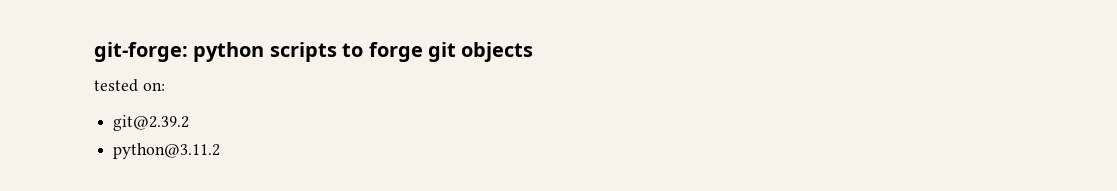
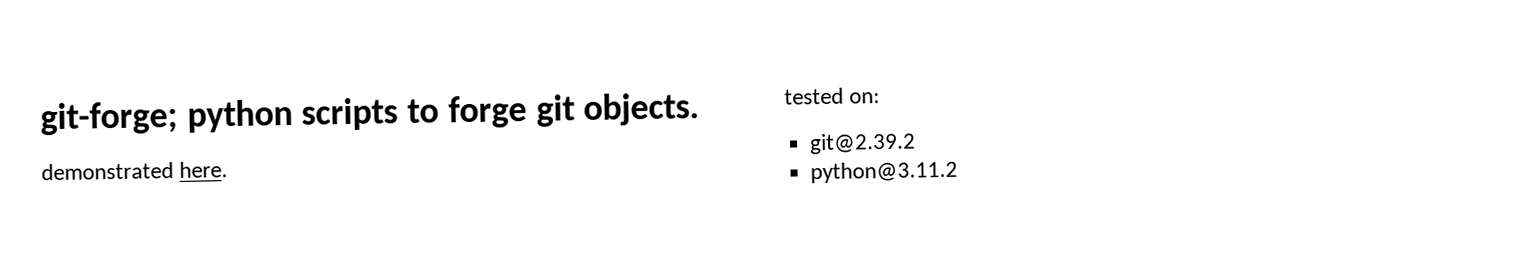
- git-forge: python scripts to forge git objects
+ git-forge; python scripts to forge git objects.
+ demonstrated here.

